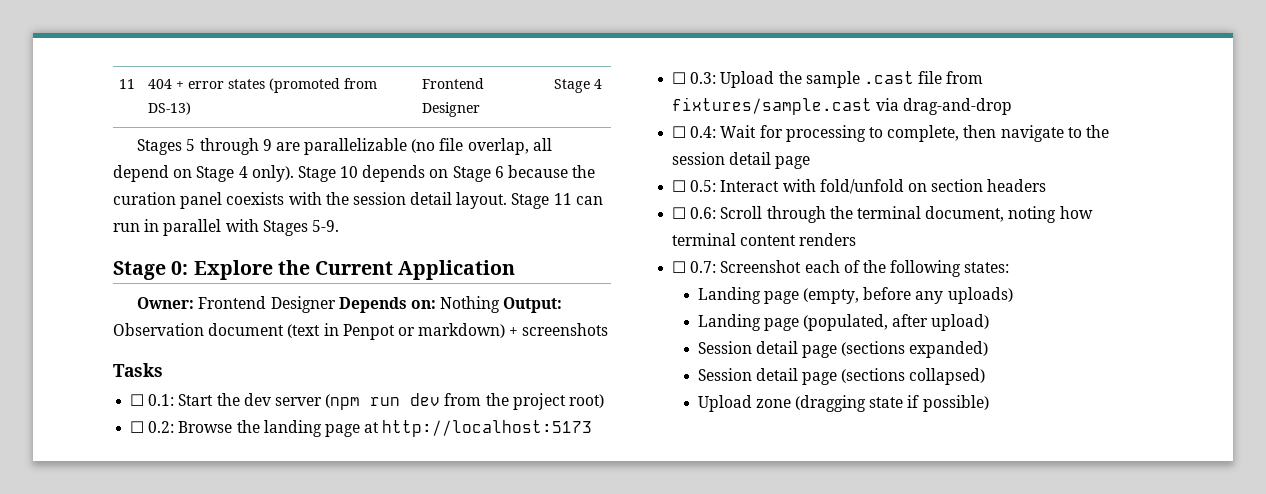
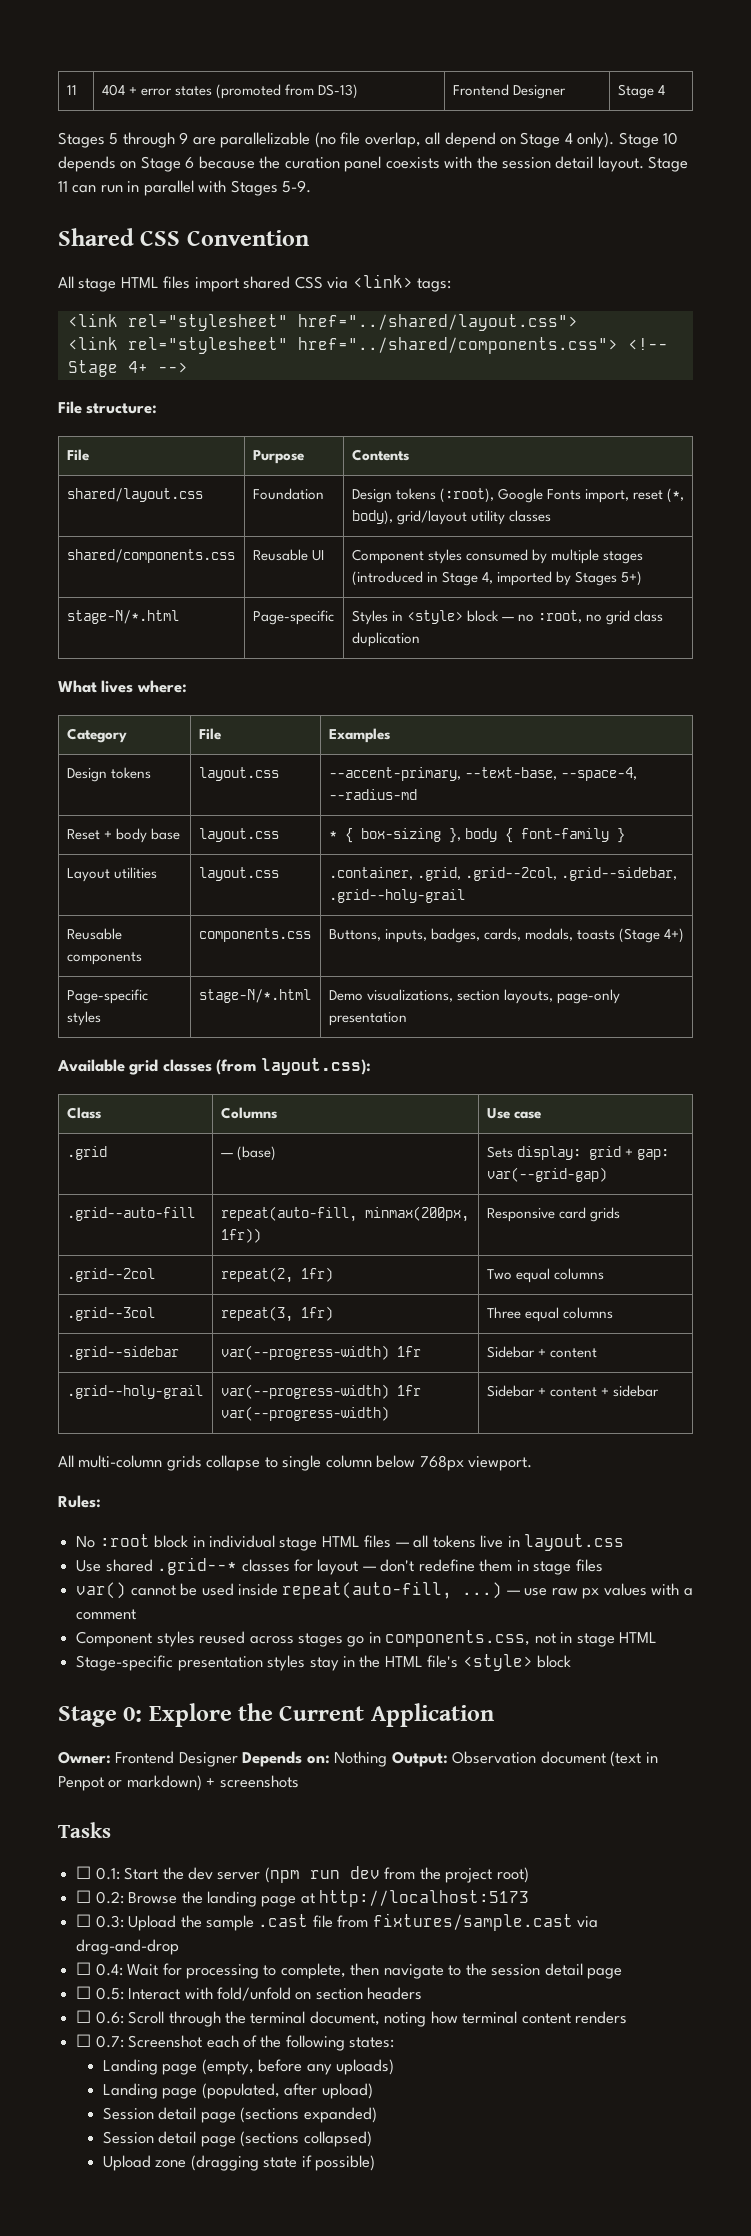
+ Shared CSS Convention
+ All stage HTML files import shared CSS via <link> tags:
+ <link rel="stylesheet" href="../shared/layout.css">
+ <link rel="stylesheet" href="../shared/components.css"> <!-- Stage 4+ -->
+ File structure:
+ File | Purpose | Contents
+ shared/layout.css | Foundation | Design tokens (:root), Google Fonts import, reset (*, body), grid/layout utility classes
+ shared/components.css | Reusable UI | Component styles consumed by multiple stages (introduced in Stage 4, imported by Stages 5+)
+ stage-N/*.html | Page-specific | Styles in <style> block — no :root, no grid class duplication
+ What lives where:
+ Category | File | Examples
+ Design tokens | layout.css | --accent-primary, --text-base, --space-4, --radius-md
+ Reset + body base | layout.css | * { box-sizing }, body { font-family }
+ Layout utilities | layout.css | .container, .grid, .grid--2col, .grid--sidebar, .grid--holy-grail
+ Reusable components | components.css | Buttons, inputs, badges, cards, modals, toasts (Stage 4+)
+ Page-specific styles | stage-N/*.html | Demo visualizations, section layouts, page-only presentation
+ Available grid classes (from layout.css):
+ Class | Columns | Use case
+ .grid | — (base) | Sets display: grid + gap: var(--grid-gap)
+ .grid--auto-fill | repeat(auto-fill, minmax(200px, 1fr)) | Responsive card grids
+ .grid--2col | repeat(2, 1fr) | Two equal columns
+ .grid--3col | repeat(3, 1fr) | Three equal columns
+ .grid--sidebar | var(--progress-width) 1fr | Sidebar + content
+ .grid--holy-grail | var(--progress-width) 1fr var(--progress-width) | Sidebar + content + sidebar
+ All multi-column grids collapse to single column below 768px viewport.
+ Rules:
+ No :root block in individual stage HTML files — all tokens live in layout.css
+ Use shared .grid--* classes for layout — don't redefine them in stage files
+ var() cannot be used inside repeat(auto-fill, ...) — use raw px values with a comment
+ Component styles reused across stages go in components.css, not in stage HTML
+ Stage-specific presentation styles stay in the HTML file's <style> block

